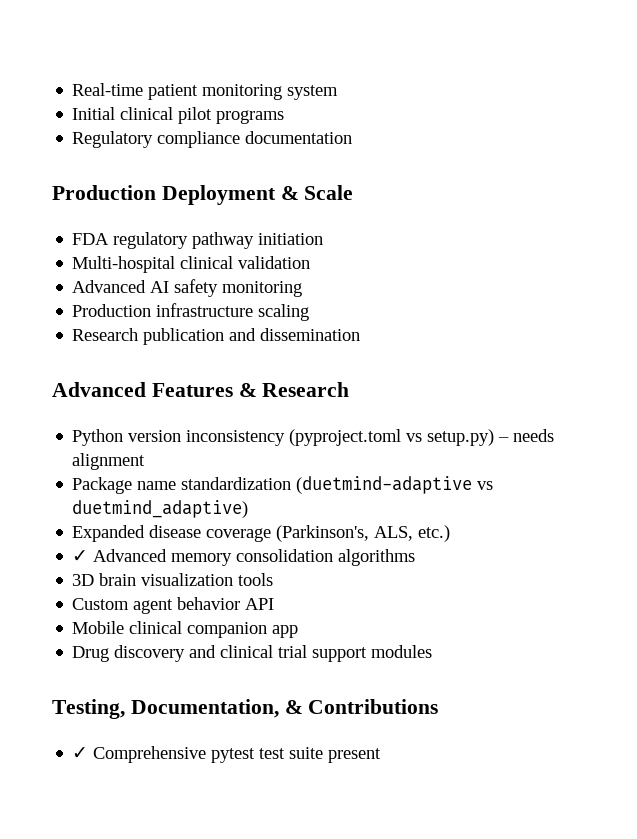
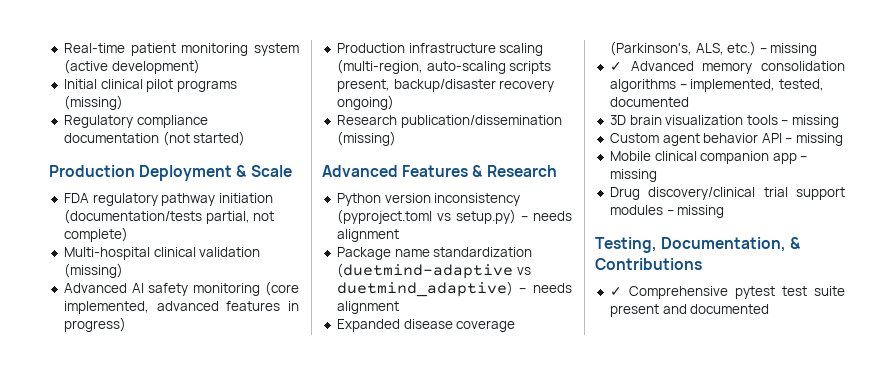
- Real-time patient monitoring system
+ Real-time patient monitoring system (active development)
- Initial clinical pilot programs
+ Initial clinical pilot programs (missing)
- Regulatory compliance documentation
+ Regulatory compliance documentation (not started)
- FDA regulatory pathway initiation
+ FDA regulatory pathway initiation (documentation/tests partial, not complete)
- Multi-hospital clinical validation
+ Multi-hospital clinical validation (missing)
- Advanced AI safety monitoring
- Production infrastructure scaling
- Research publication and dissemination
+ Advanced AI safety monitoring (core implemented, advanced features in progress)
+ Production infrastructure scaling (multi-region, auto-scaling scripts present, backup/disaster recovery ongoing)
+ Research publication/dissemination (missing)
- Package name standardization (duetmind-adaptive vs duetmind_adaptive)
+ Package name standardization (duetmind-adaptive vs duetmind_adaptive) – needs alignment
- Expanded disease coverage (Parkinson's, ALS, etc.)
+ Expanded disease coverage (Parkinson's, ALS, etc.) – missing
- ✓ Advanced memory consolidation algorithms
+ ✓ Advanced memory consolidation algorithms – implemented, tested, documented
- 3D brain visualization tools
+ 3D brain visualization tools – missing
- Custom agent behavior API
+ Custom agent behavior API – missing
- Mobile clinical companion app
+ Mobile clinical companion app – missing
- Drug discovery and clinical trial support modules
+ Drug discovery/clinical trial support modules – missing
- ✓ Comprehensive pytest test suite present
+ ✓ Comprehensive pytest test suite present and documented

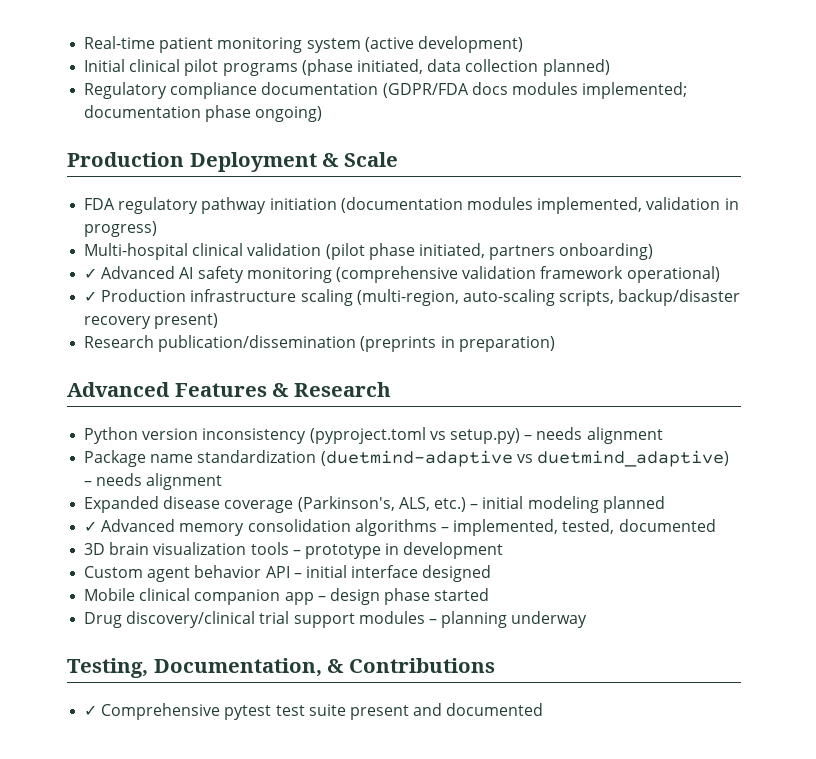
- Initial clinical pilot programs (missing)
- Regulatory compliance documentation (not started)
+ Initial clinical pilot programs (phase initiated, data collection planned)
+ Regulatory compliance documentation (GDPR/FDA docs modules implemented; documentation phase ongoing)
- FDA regulatory pathway initiation (documentation/tests partial, not complete)
- Multi-hospital clinical validation (missing)
- Advanced AI safety monitoring (core implemented, advanced features in progress)
- Production infrastructure scaling (multi-region, auto-scaling scripts present, backup/disaster recovery ongoing)
+ FDA regulatory pathway initiation (documentation modules implemented, validation in progress)
+ Multi-hospital clinical validation (pilot phase initiated, partners onboarding)
+ ✓ Advanced AI safety monitoring (comprehensive validation framework operational)
+ ✓ Production infrastructure scaling (multi-region, auto-scaling scripts, backup/disaster recovery present)
- Research publication/dissemination (missing)
+ Research publication/dissemination (preprints in preparation)
- Expanded disease coverage (Parkinson's, ALS, etc.) – missing
+ Expanded disease coverage (Parkinson's, ALS, etc.) – initial modeling planned
- 3D brain visualization tools – missing
+ 3D brain visualization tools – prototype in development
- Custom agent behavior API – missing
+ Custom agent behavior API – initial interface designed
- Mobile clinical companion app – missing
+ Mobile clinical companion app – design phase started
- Drug discovery/clinical trial support modules – missing
+ Drug discovery/clinical trial support modules – planning underway

